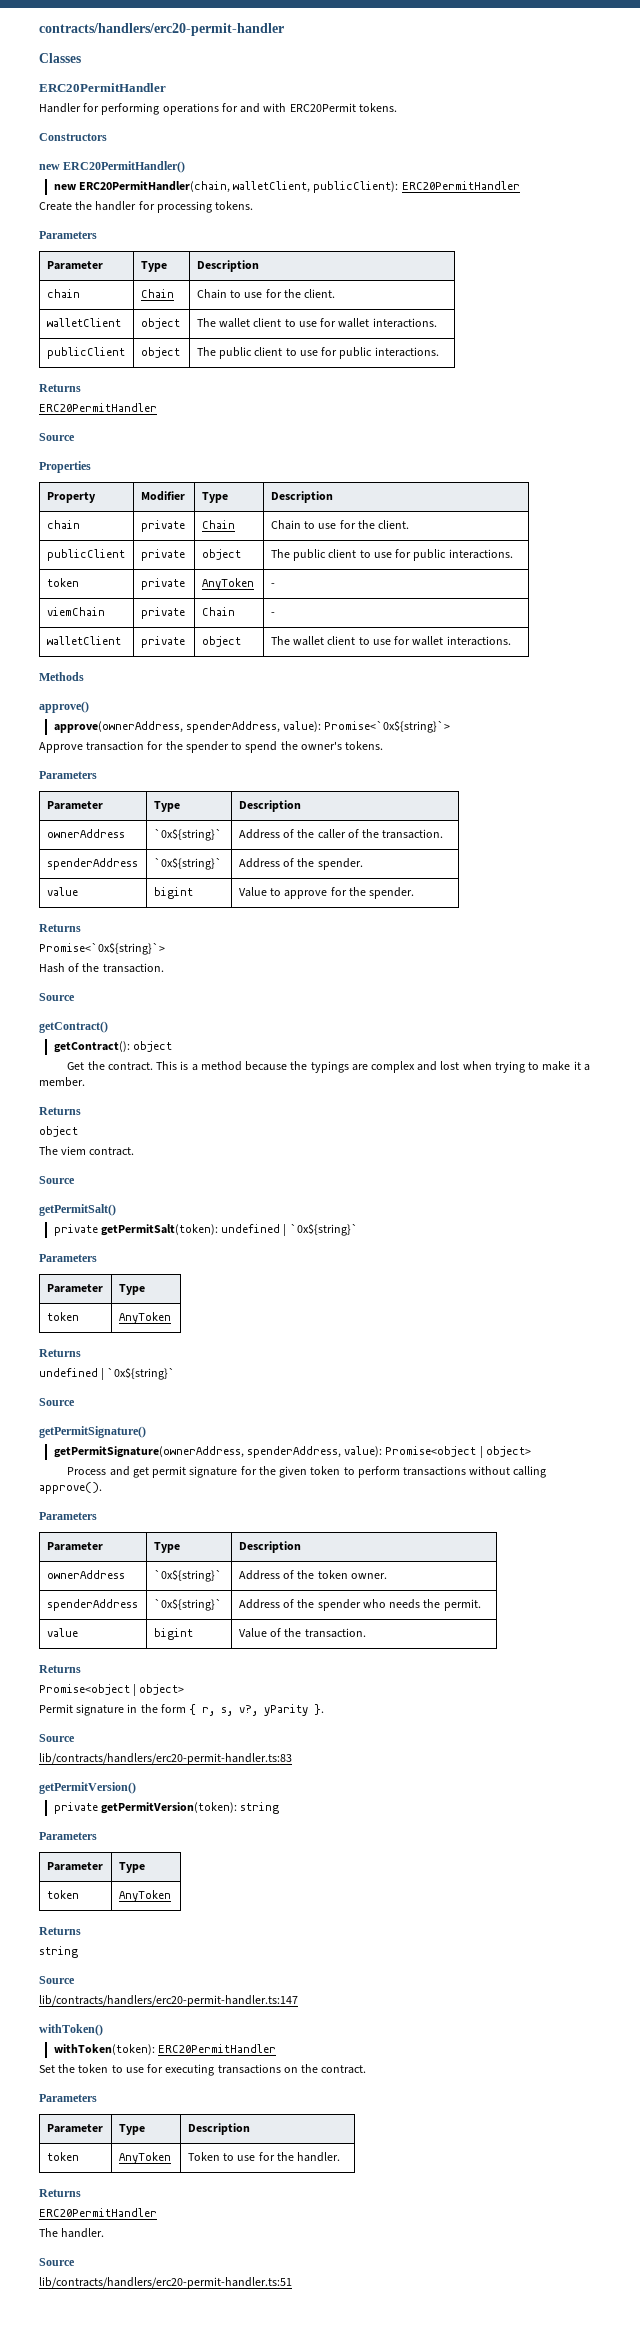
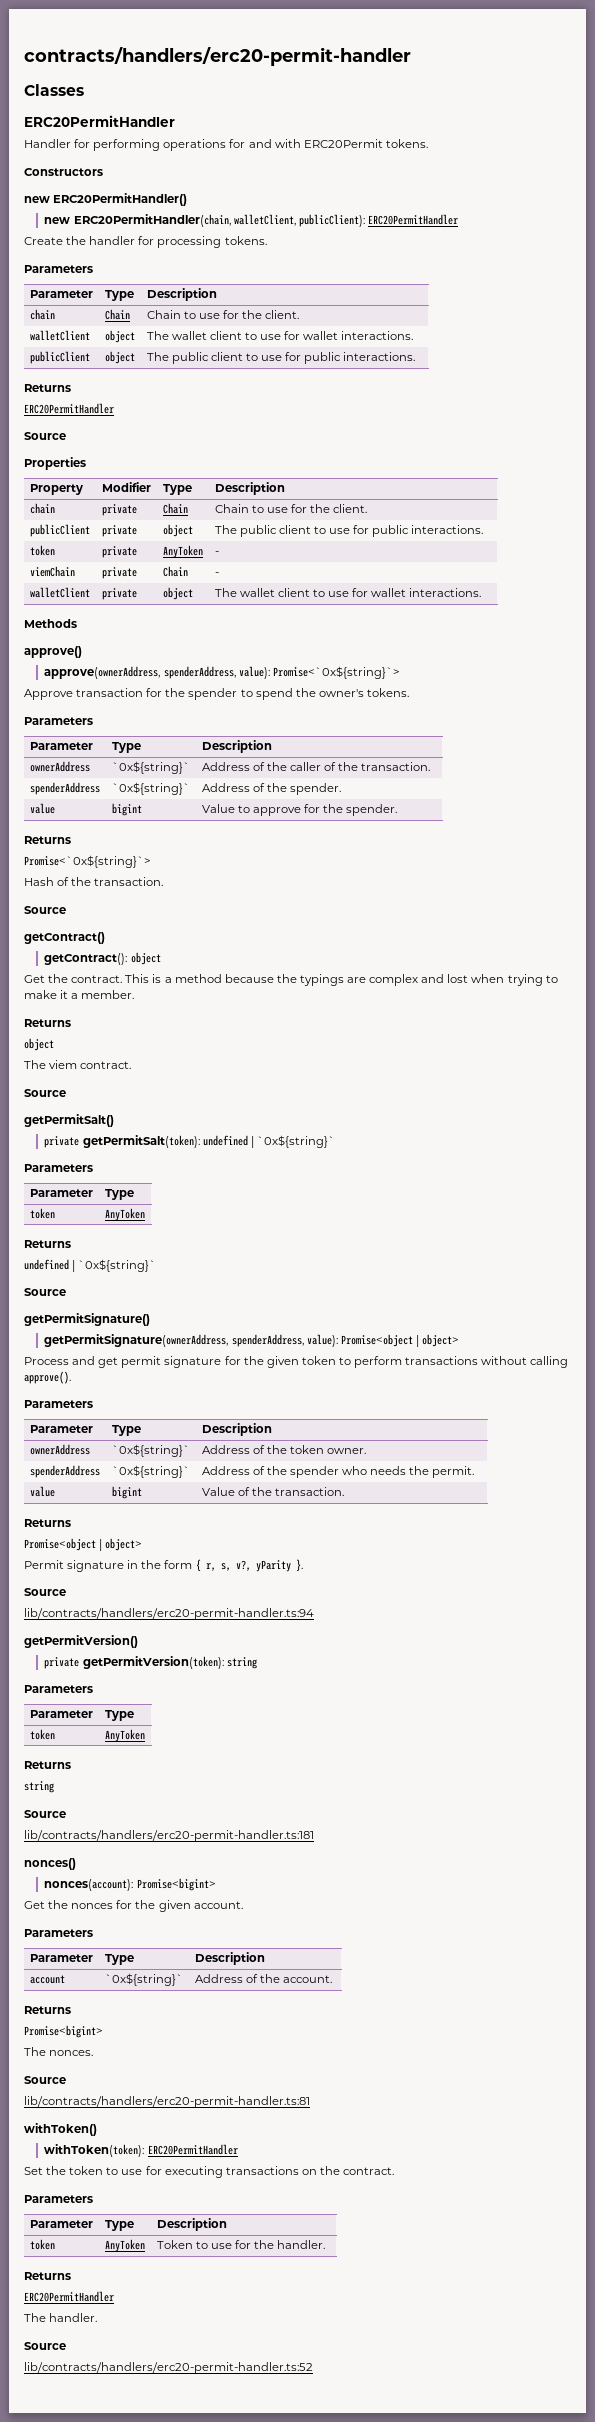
- lib/contracts/handlers/erc20-permit-handler.ts:83
+ lib/contracts/handlers/erc20-permit-handler.ts:94
- lib/contracts/handlers/erc20-permit-handler.ts:147
+ lib/contracts/handlers/erc20-permit-handler.ts:181
+ nonces()
+ nonces(account): Promise<bigint>
+ Get the nonces for the given account.
+ Parameters
+ Parameter | Type | Description
+ account | `0x${string}` | Address of the account.
+ Returns
+ Promise<bigint>
+ The nonces.
+ Source
+ lib/contracts/handlers/erc20-permit-handler.ts:81
- lib/contracts/handlers/erc20-permit-handler.ts:51
+ lib/contracts/handlers/erc20-permit-handler.ts:52

